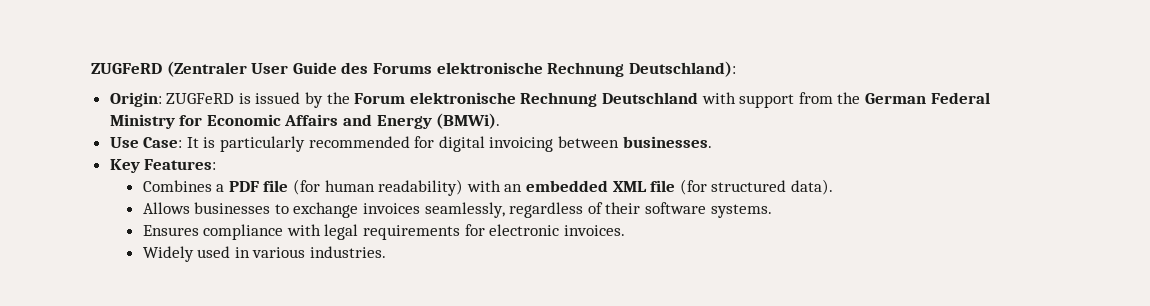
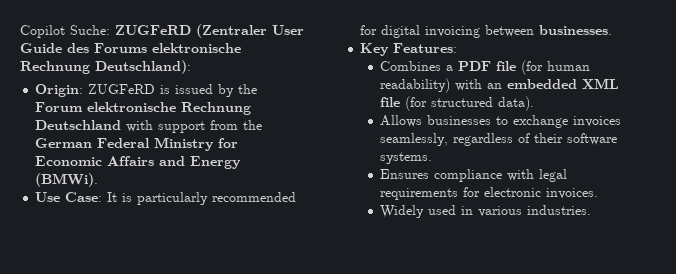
- ZUGFeRD (Zentraler User Guide des Forums elektronische Rechnung Deutschland):
+ Copilot Suche: ZUGFeRD (Zentraler User Guide des Forums elektronische Rechnung Deutschland):

